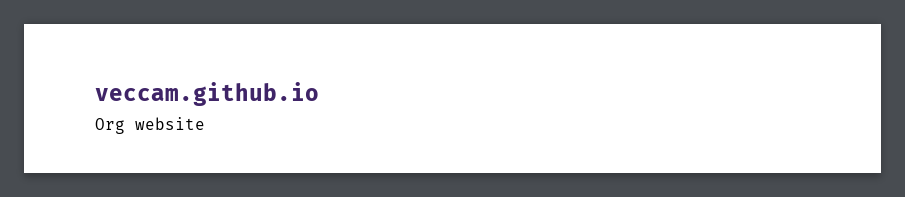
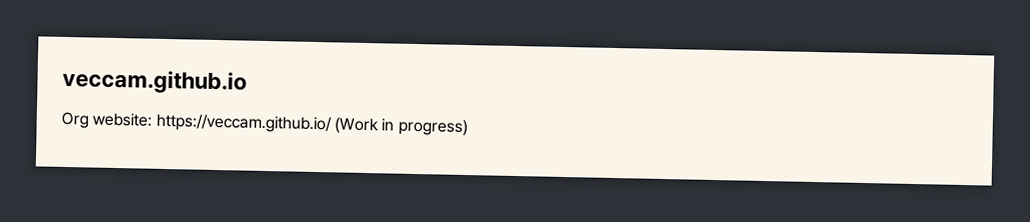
- Org website
+ Org website: https://veccam.github.io/ (Work in progress)

